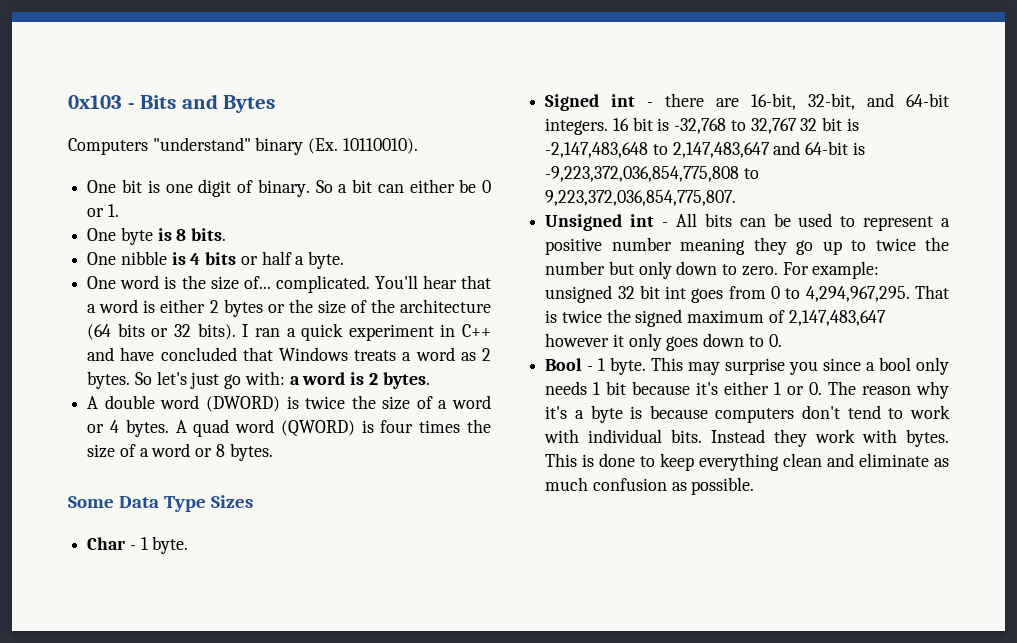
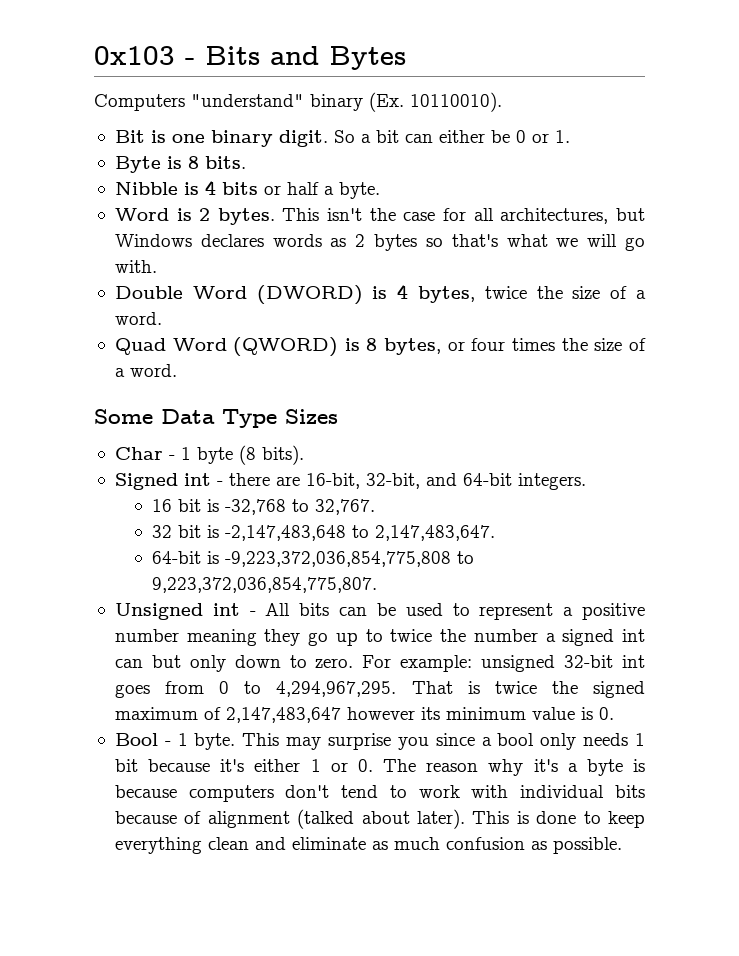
- One bit is one digit of binary.
+ Bit is one binary digit.
- One byte is 8 bits.
+ Byte is 8 bits.
- One nibble is 4 bits or half a byte.
+ Nibble is 4 bits or half a byte.
- One word is the size of... complicated. You'll hear that a word is either 2 bytes or the size of the architecture (64 bits or 32 bits). I ran a quick experiment in C++ and have concluded that Windows treats a word as 2 bytes. So let's just go with: a word is 2 bytes.
- A double word (DWORD) is twice the size of a word or 4 bytes. A quad word (QWORD) is four times the size of a word or 8 bytes.
+ Word is 2 bytes. This isn't the case for all architectures, but Windows declares words as 2 bytes so that's what we will go with.
+ Double Word (DWORD) is 4 bytes, twice the size of a word.
+ Quad Word (QWORD) is 8 bytes, or four times the size of a word.
- Char - 1 byte.
+ Char - 1 byte (8 bits).
- Signed int - there are 16-bit, 32-bit, and 64-bit integers. 16 bit is -32,768 to 32,767 32 bit is -2,147,483,648 to 2,147,483,647 and 64-bit is -9,223,372,036,854,775,808 to 9,223,372,036,854,775,807.
+ Signed int - there are 16-bit, 32-bit, and 64-bit integers.
+ 16 bit is -32,768 to 32,767.
+ 32 bit is -2,147,483,648 to 2,147,483,647.
+ 64-bit is -9,223,372,036,854,775,808 to 9,223,372,036,854,775,807.
- Unsigned int - All bits can be used to represent a positive number meaning they go up to twice the number but only down to zero.
+ Unsigned int - All bits can be used to represent a positive number meaning they go up to twice the number a signed int can but only down to zero.
- For example: unsigned 32 bit int goes from 0 to 4,294,967,295.
+ For example: unsigned 32-bit int goes from 0 to 4,294,967,295.
- That is twice the signed maximum of 2,147,483,647 however it only goes down to 0.
+ That is twice the signed maximum of 2,147,483,647 however its minimum value is 0.
- This may surprise you since a bool only needs 1 bit because it's either 1 or 0. The reason why it's a byte is because computers don't tend to work with individual bits. Instead they work with bytes.
+ This may surprise you since a bool only needs 1 bit because it's either 1 or 0. The reason why it's a byte is because computers don't tend to work with individual bits because of alignment (talked about later).

